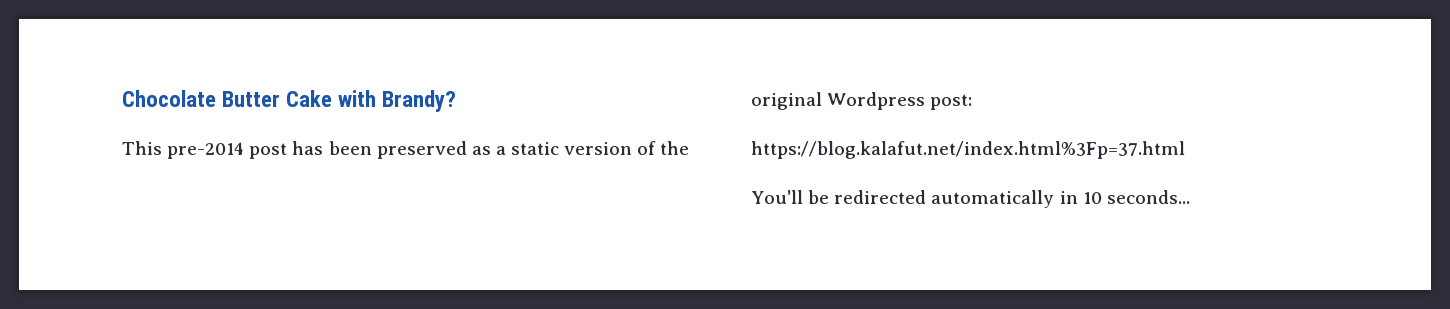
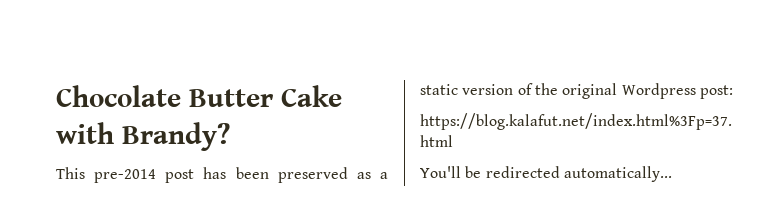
- You'll be redirected automatically in 10 seconds...
+ You'll be redirected automatically...

